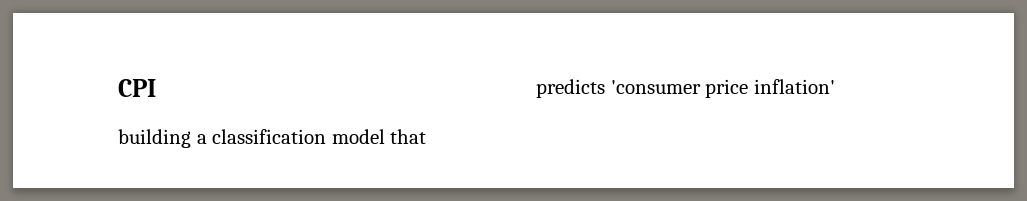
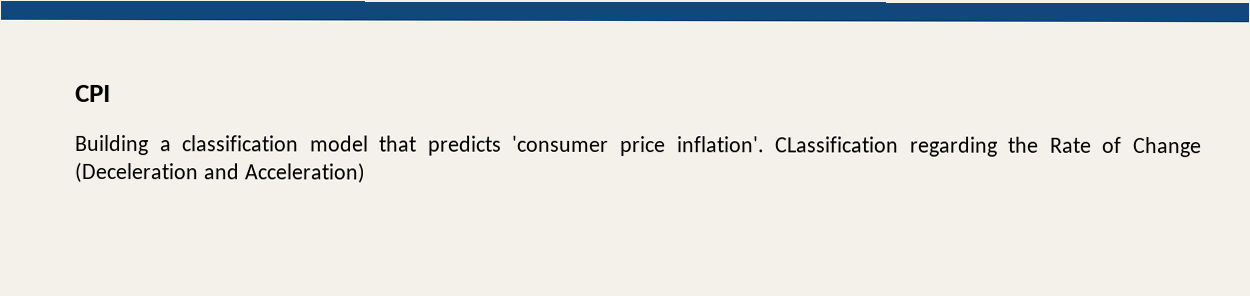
- building a classification model that predicts 'consumer price inflation'
+ Building a classification model that predicts 'consumer price inflation'. CLassification regarding the Rate of Change (Deceleration and Acceleration)

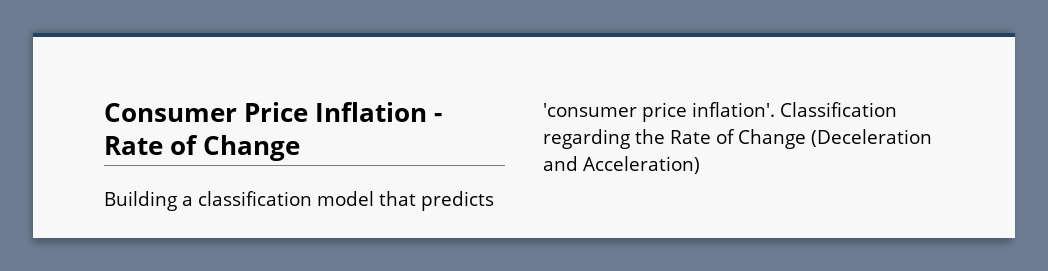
- CPI
+ Consumer Price Inflation - Rate of Change
- CLassification regarding the Rate of Change (Deceleration and Acceleration)
+ Classification regarding the Rate of Change (Deceleration and Acceleration)

